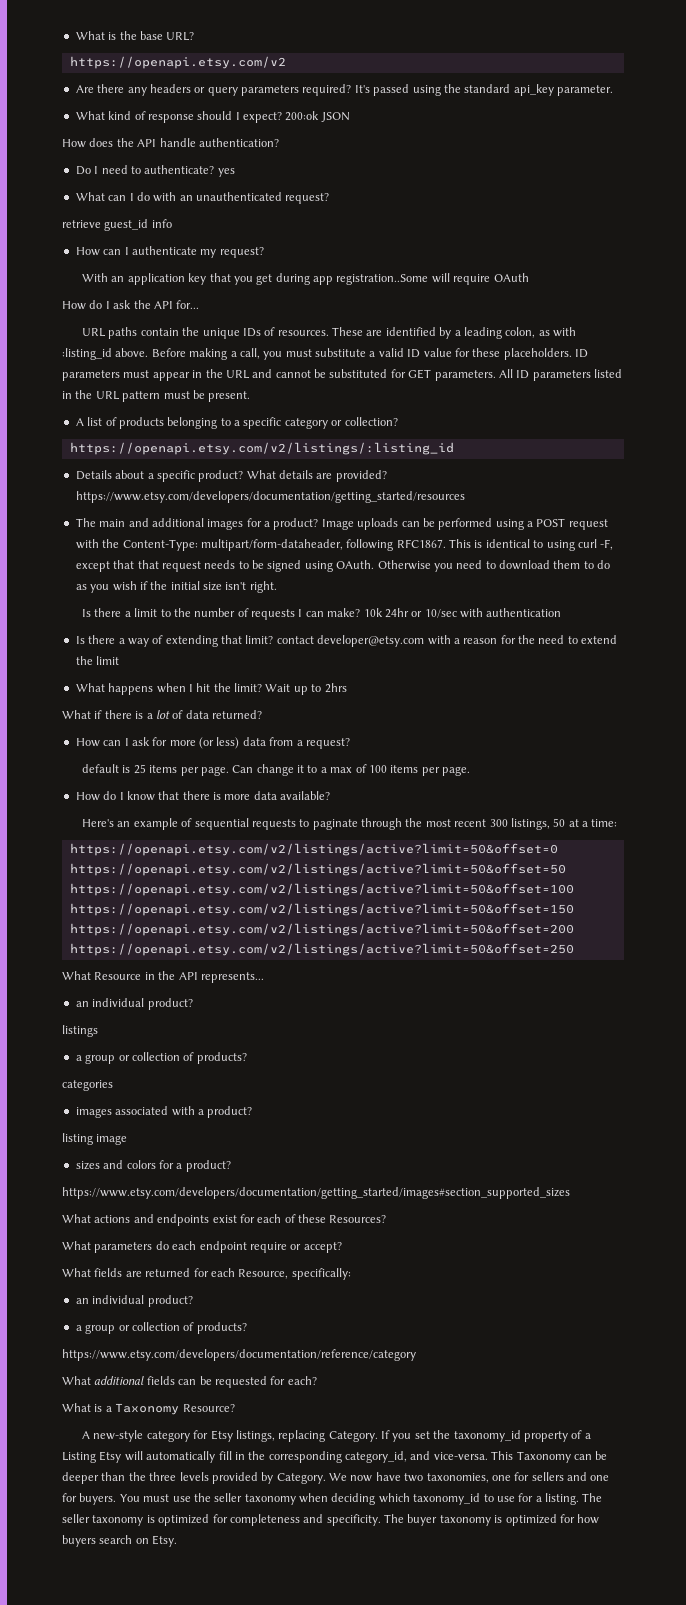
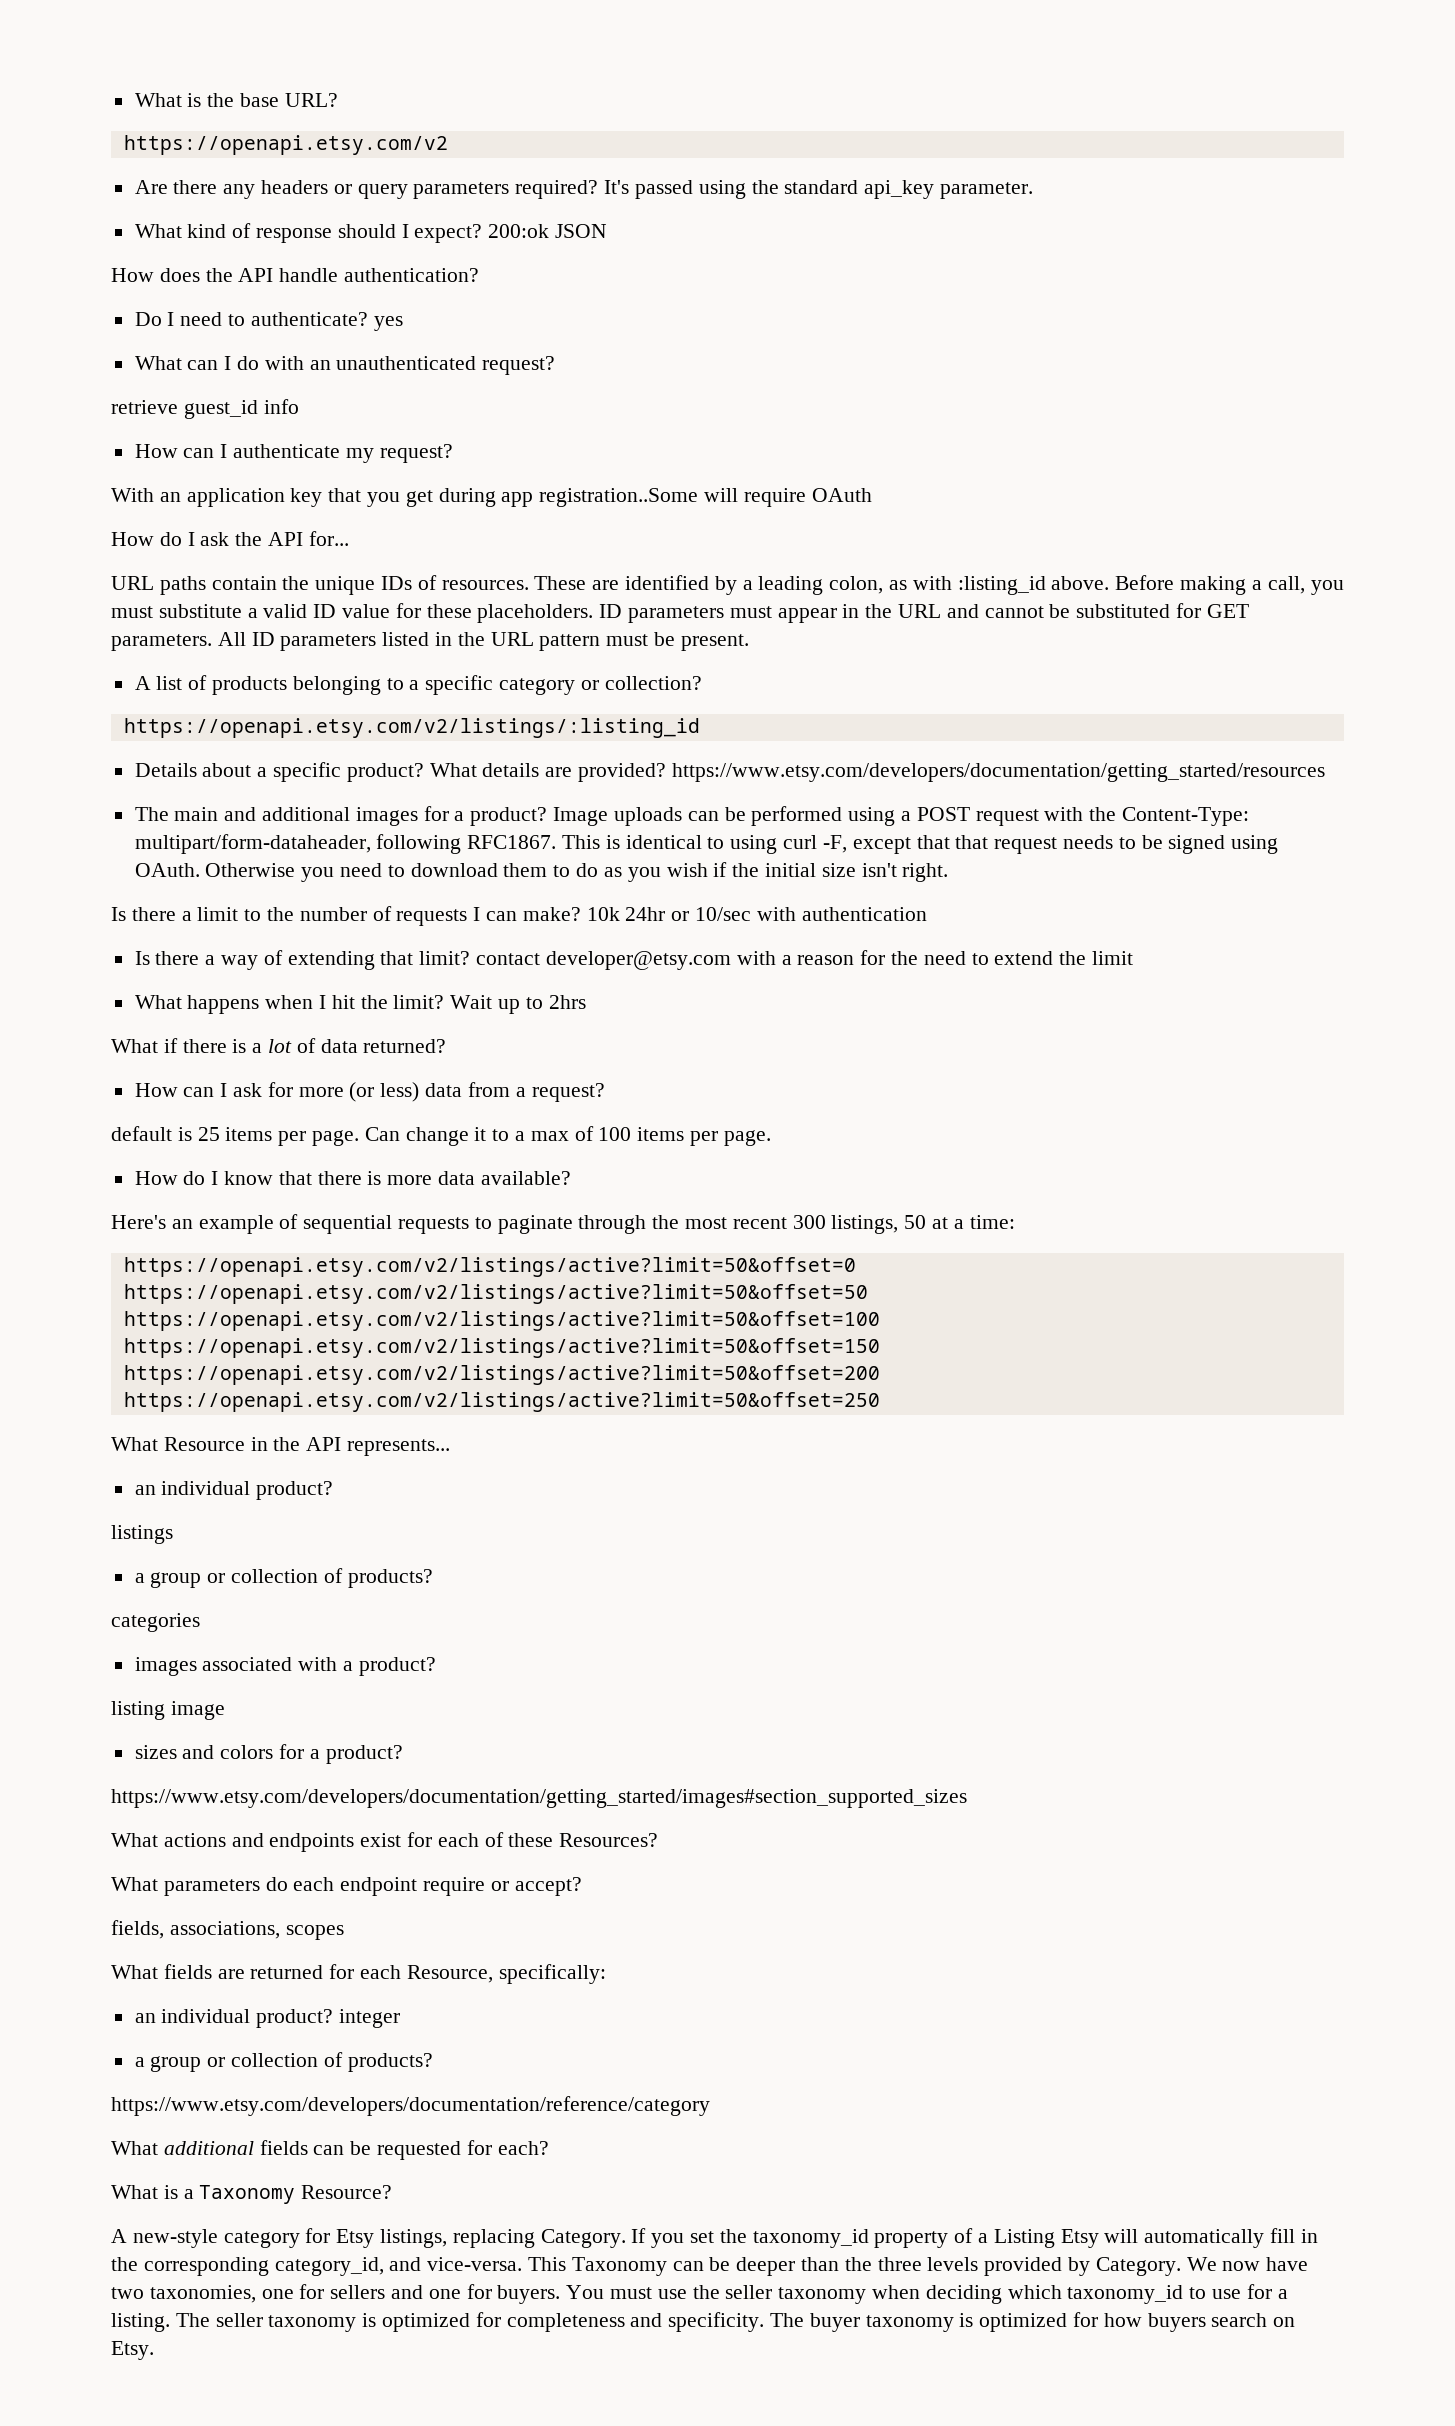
+ fields, associations, scopes
  What fields are returned for each Resource, specifically:
- an individual product?
+ an individual product? integer

